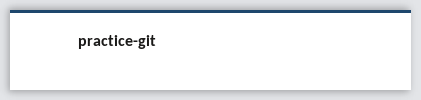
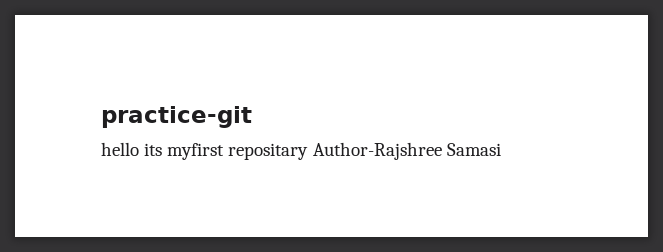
+ hello its myfirst repositary Author-Rajshree Samasi

